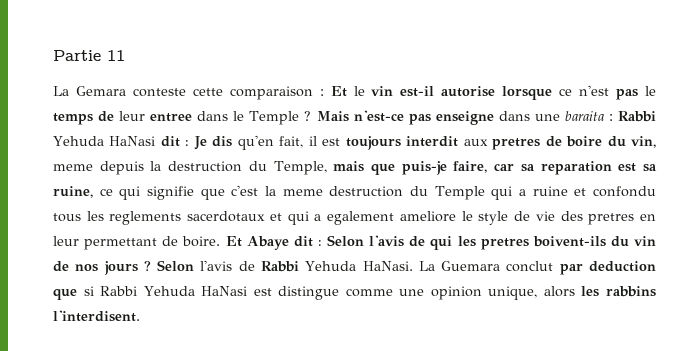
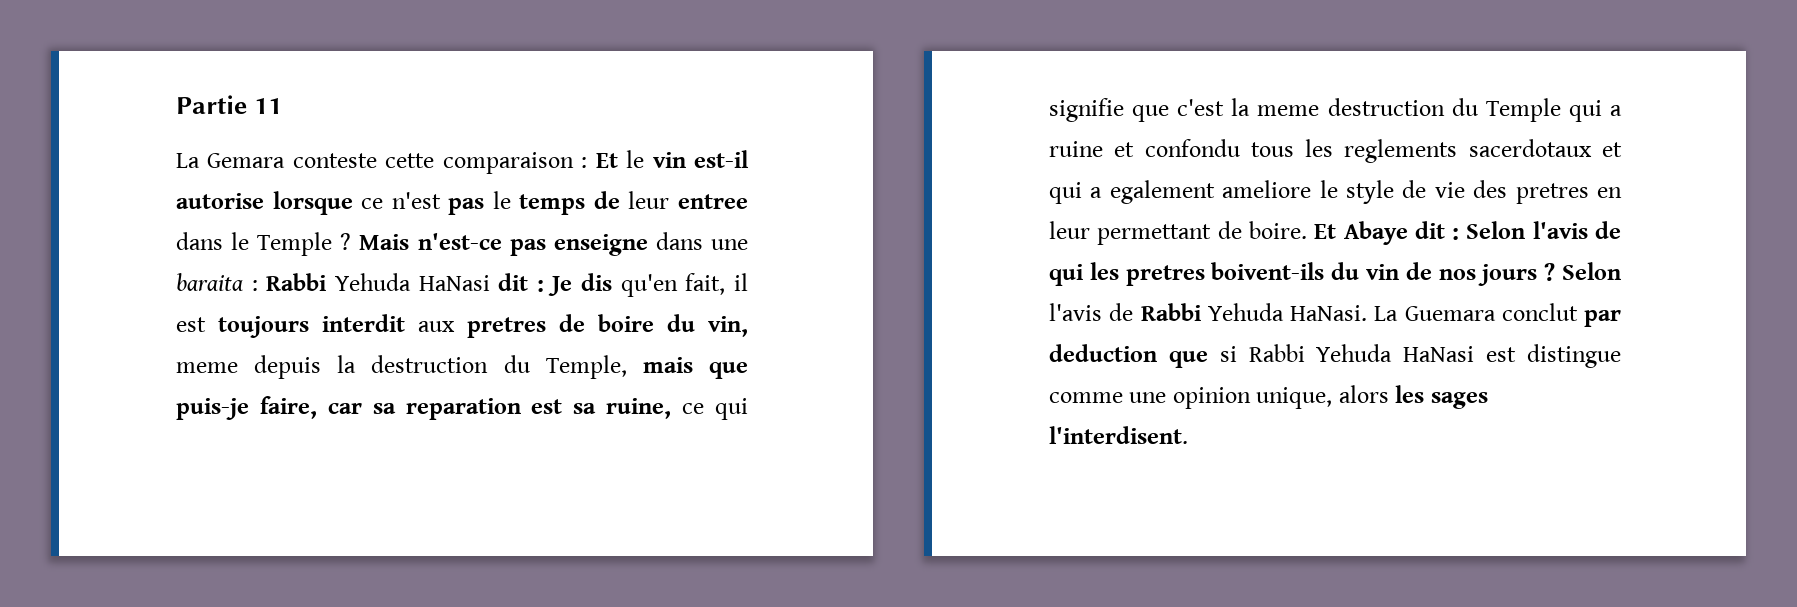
- La Guemara conclut par deduction que si Rabbi Yehuda HaNasi est distingue comme une opinion unique, alors les rabbins l'interdisent.
+ La Guemara conclut par deduction que si Rabbi Yehuda HaNasi est distingue comme une opinion unique, alors les sages l'interdisent.

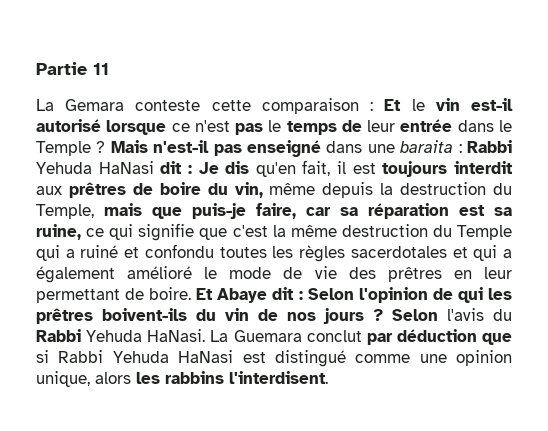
- La Gemara conteste cette comparaison : Et le vin est-il autorise lorsque ce n'est pas le temps de leur entree dans le Temple ?
+ La Gemara conteste cette comparaison : Et le vin est-il autorisé lorsque ce n'est pas le temps de leur entrée dans le Temple ?
- Mais n'est-ce pas enseigne dans une baraita : Rabbi Yehuda HaNasi dit : Je dis qu'en fait, il est toujours interdit aux pretres de boire du vin, meme depuis la destruction du Temple, mais que puis-je faire, car sa reparation est sa ruine, ce qui signifie que c'est la meme destruction du Temple qui a ruine et confondu tous les reglements sacerdotaux et qui a egalement ameliore le style de vie des pretres en leur permettant de boire.
+ Mais n'est-il pas enseigné dans une baraita : Rabbi Yehuda HaNasi dit : Je dis qu'en fait, il est toujours interdit aux prêtres de boire du vin, même depuis la destruction du Temple, mais que puis-je faire, car sa réparation est sa ruine, ce qui signifie que c'est la même destruction du Temple qui a ruiné et confondu toutes les règles sacerdotales et qui a également amélioré le mode de vie des prêtres en leur permettant de boire.
- Et Abaye dit : Selon l'avis de qui les pretres boivent-ils du vin de nos jours ?
+ Et Abaye dit : Selon l'opinion de qui les prêtres boivent-ils du vin de nos jours ?
- Selon l'avis de Rabbi Yehuda HaNasi.
+ Selon l'avis du Rabbi Yehuda HaNasi.
- La Guemara conclut par deduction que si Rabbi Yehuda HaNasi est distingue comme une opinion unique, alors les sages l'interdisent.
+ La Guemara conclut par déduction que si Rabbi Yehuda HaNasi est distingué comme une opinion unique, alors les rabbins l'interdisent.

